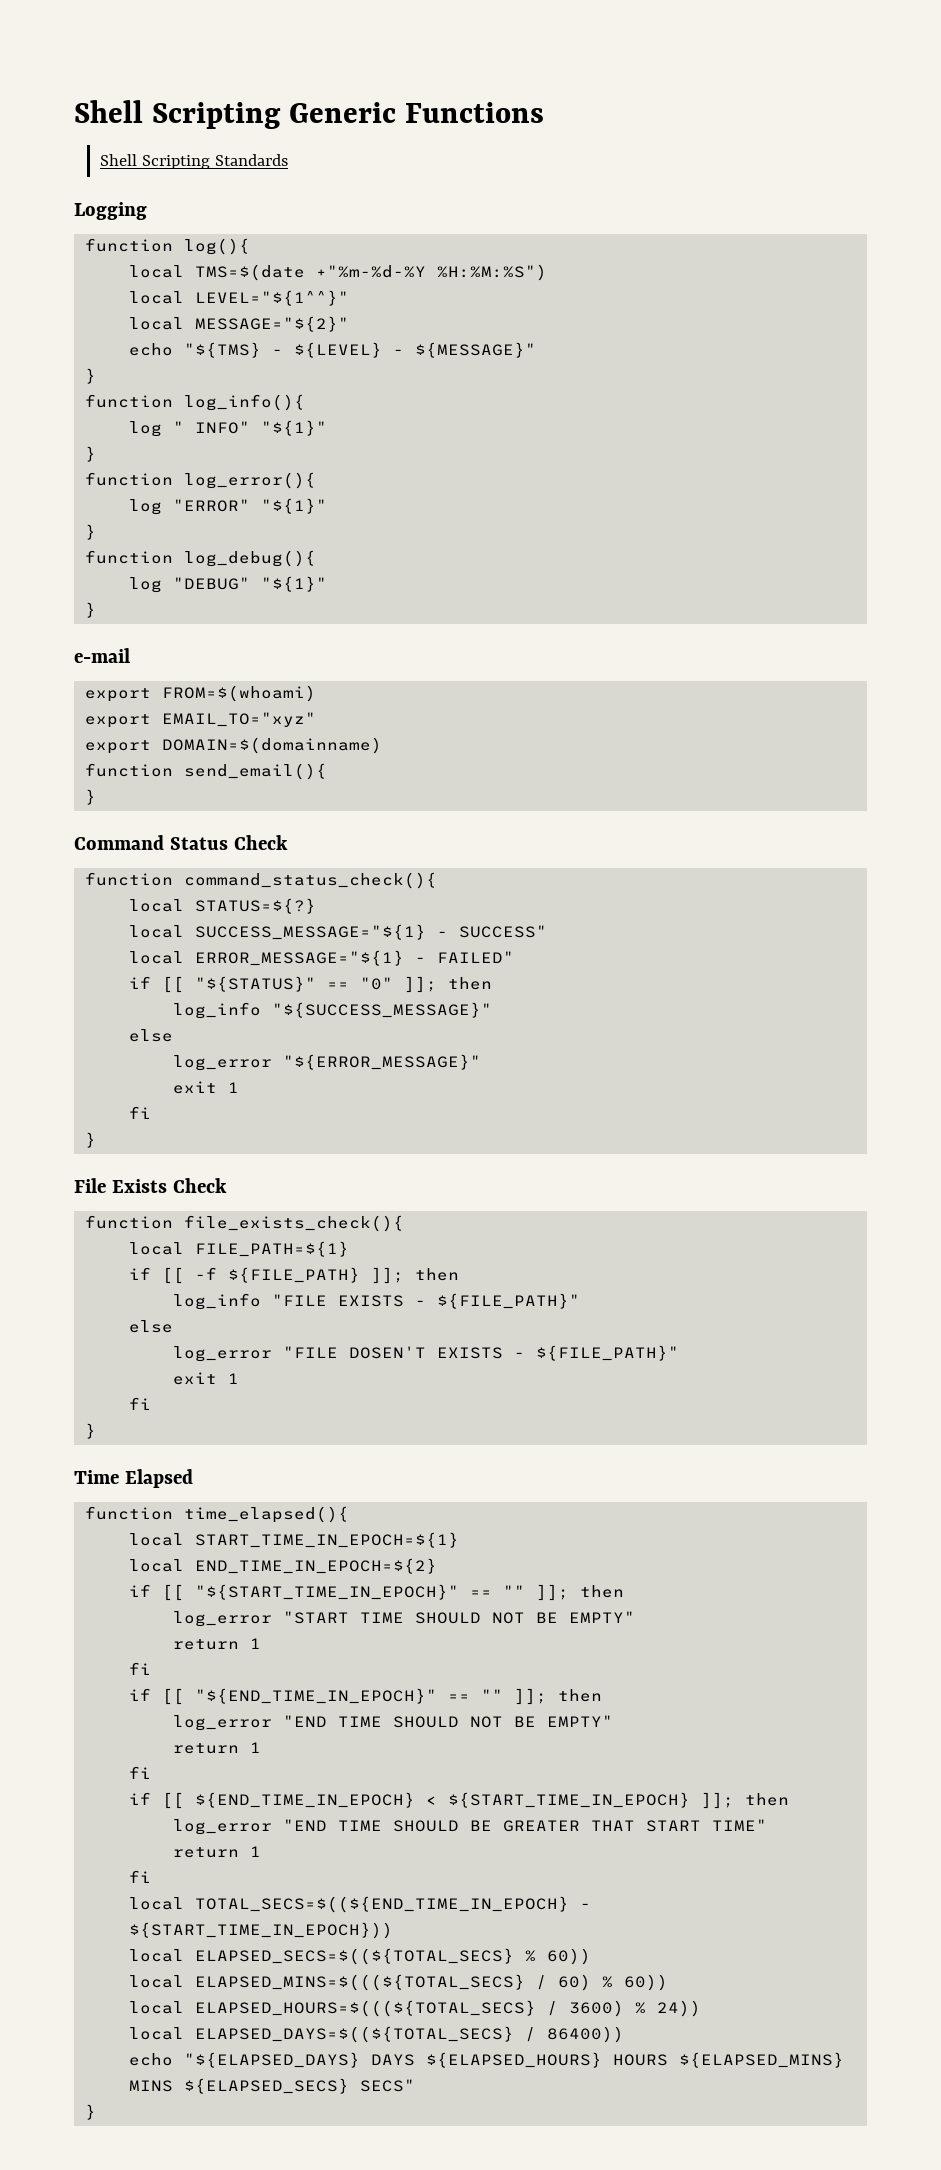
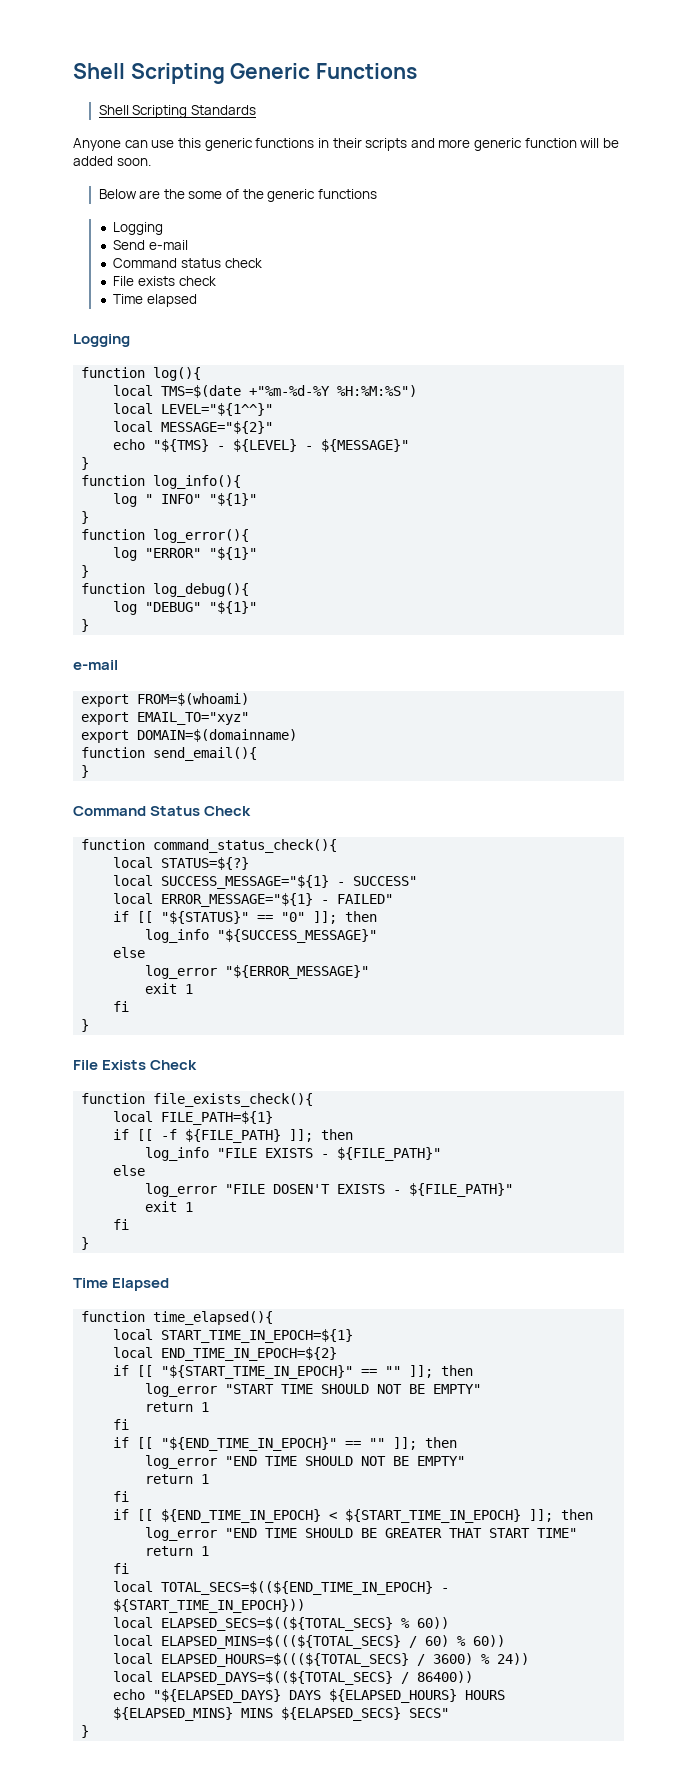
+ Anyone can use this generic functions in their scripts and more generic function will be added soon.
+ Below are the some of the generic functions
+ Logging
+ Send e-mail
+ Command status check
+ File exists check
+ Time elapsed

